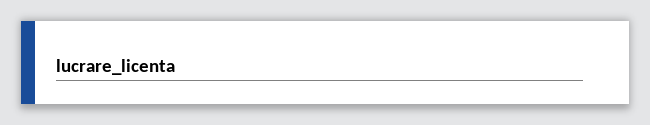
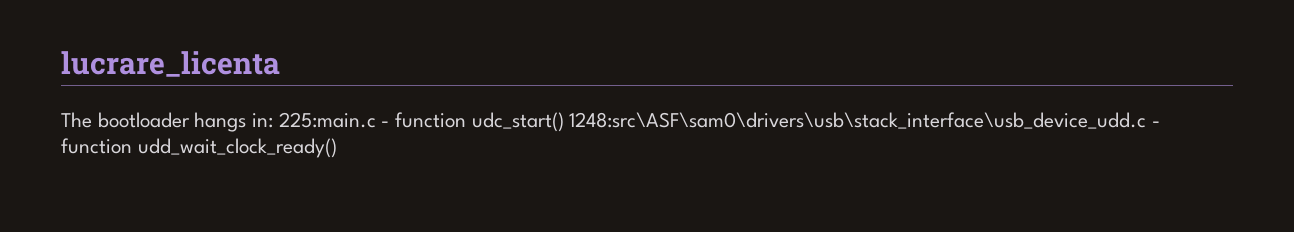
+ The bootloader hangs in: 225:main.c - function udc_start() 1248:src\ASF\sam0\drivers\usb\stack_interface\usb_device_udd.c - function udd_wait_clock_ready()

